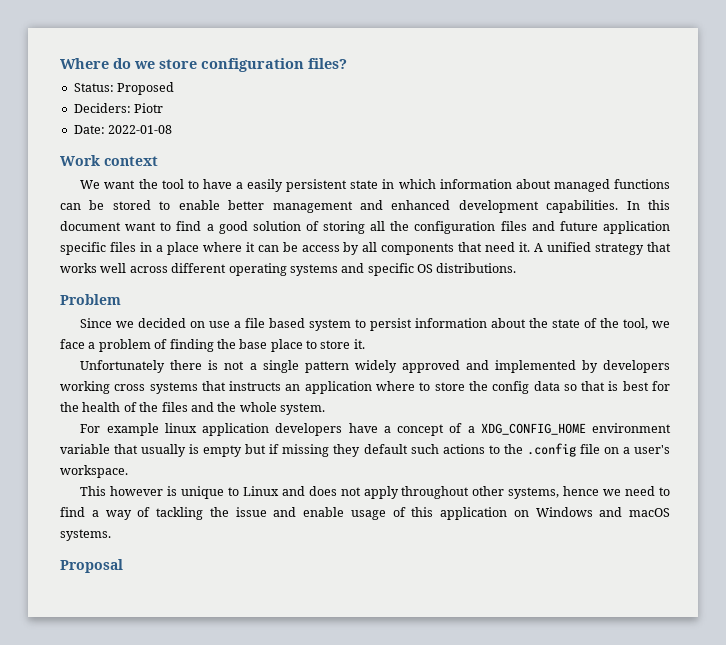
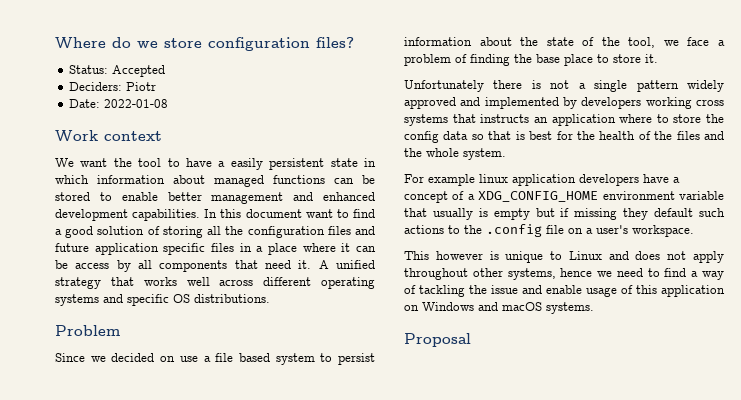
- Status: Proposed
+ Status: Accepted

